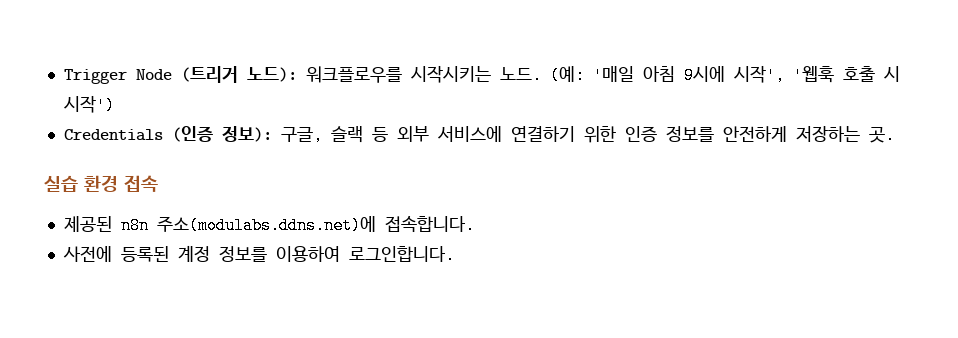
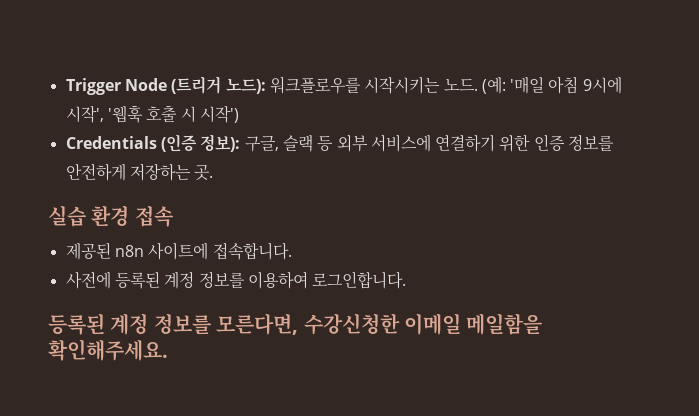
- 제공된 n8n 주소(modulabs.ddns.net)에 접속합니다.
+ 제공된 n8n 사이트에 접속합니다.
+ 등록된 계정 정보를 모른다면, 수강신청한 이메일 메일함을 확인해주세요.

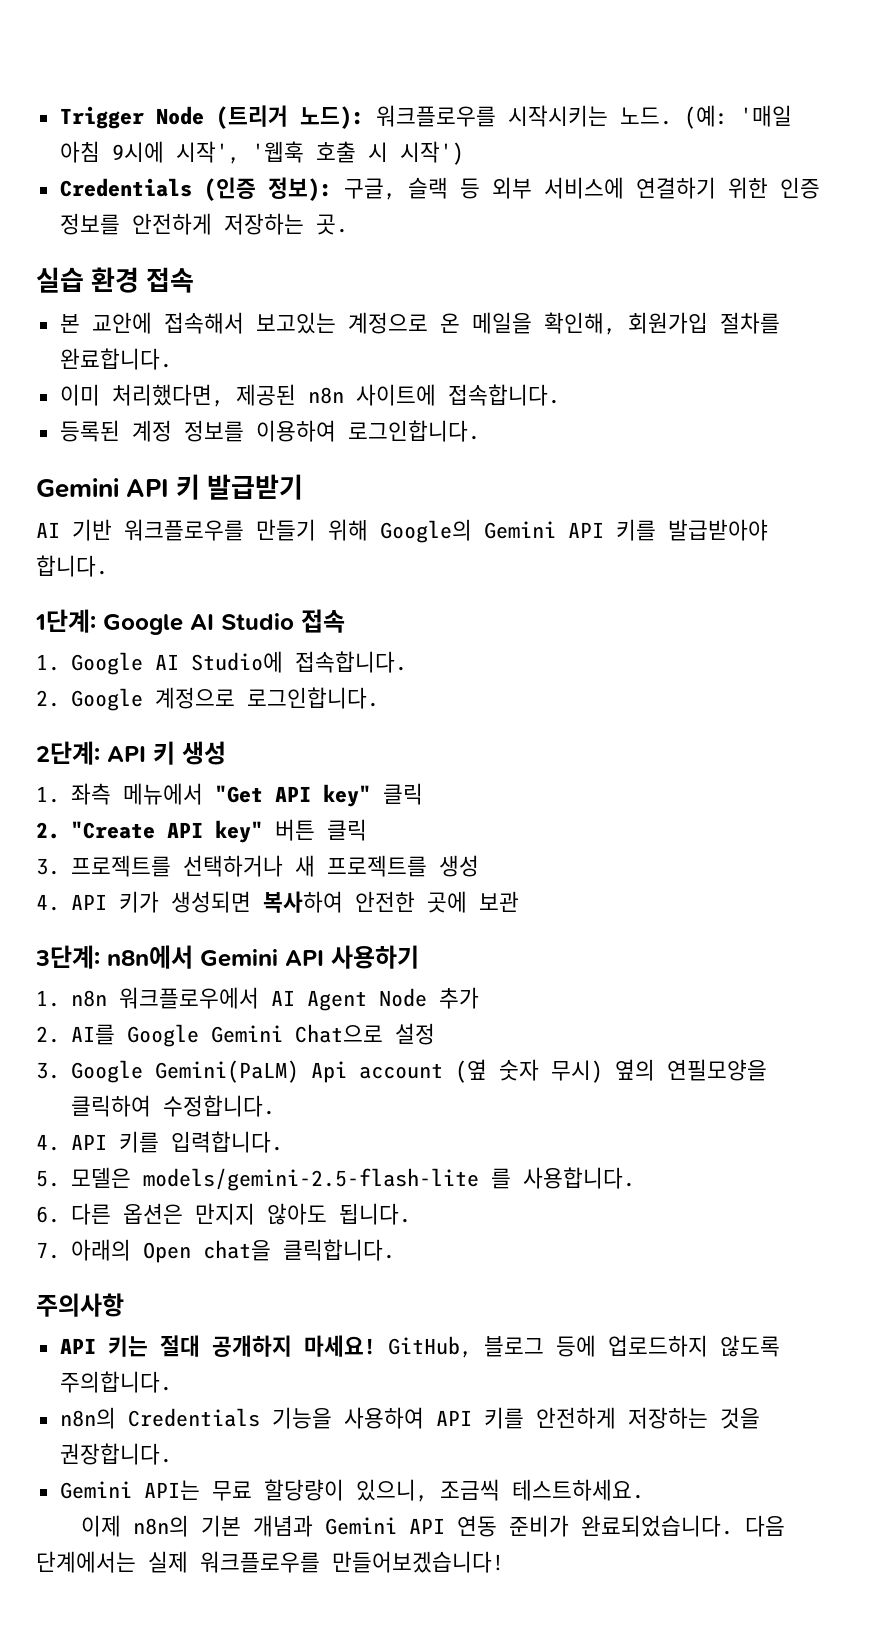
- 제공된 n8n 사이트에 접속합니다.
+ 본 교안에 접속해서 보고있는 계정으로 온 메일을 확인해, 회원가입 절차를 완료합니다.
+ 이미 처리했다면, 제공된 n8n 사이트에 접속합니다.
- 사전에 등록된 계정 정보를 이용하여 로그인합니다.
+ 등록된 계정 정보를 이용하여 로그인합니다.
- 등록된 계정 정보를 모른다면, 수강신청한 이메일 메일함을 확인해주세요.
+ Gemini API 키 발급받기
+ AI 기반 워크플로우를 만들기 위해 Google의 Gemini API 키를 발급받아야 합니다.
+ 1단계: Google AI Studio 접속
+ 1. Google AI Studio에 접속합니다.
+ 2. Google 계정으로 로그인합니다.
+ 2단계: API 키 생성
+ 1. 좌측 메뉴에서 "Get API key" 클릭
+ 2. "Create API key" 버튼 클릭
+ 3. 프로젝트를 선택하거나 새 프로젝트를 생성
+ 4. API 키가 생성되면 복사하여 안전한 곳에 보관
+ 3단계: n8n에서 Gemini API 사용하기
+ 1. n8n 워크플로우에서 AI Agent Node 추가
+ 2. AI를 Google Gemini Chat으로 설정
+ 3. Google Gemini(PaLM) Api account (옆 숫자 무시) 옆의 연필모양을 클릭하여 수정합니다.
+ 4. API 키를 입력합니다.
+ 5. 모델은 models/gemini-2.5-flash-lite 를 사용합니다.
+ 6. 다른 옵션은 만지지 않아도 됩니다.
+ 7. 아래의 Open chat을 클릭합니다.
+ 주의사항
+ API 키는 절대 공개하지 마세요! GitHub, 블로그 등에 업로드하지 않도록 주의합니다.
+ n8n의 Credentials 기능을 사용하여 API 키를 안전하게 저장하는 것을 권장합니다.
+ Gemini API는 무료 할당량이 있으니, 조금씩 테스트하세요.
+ 이제 n8n의 기본 개념과 Gemini API 연동 준비가 완료되었습니다. 다음 단계에서는 실제 워크플로우를 만들어보겠습니다!

